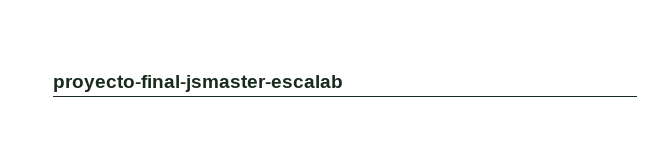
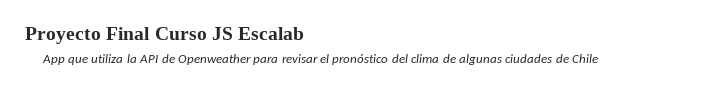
- proyecto-final-jsmaster-escalab
+ Proyecto Final Curso JS Escalab
+ App que utiliza la API de Openweather para revisar el pronóstico del clima de algunas ciudades de Chile

